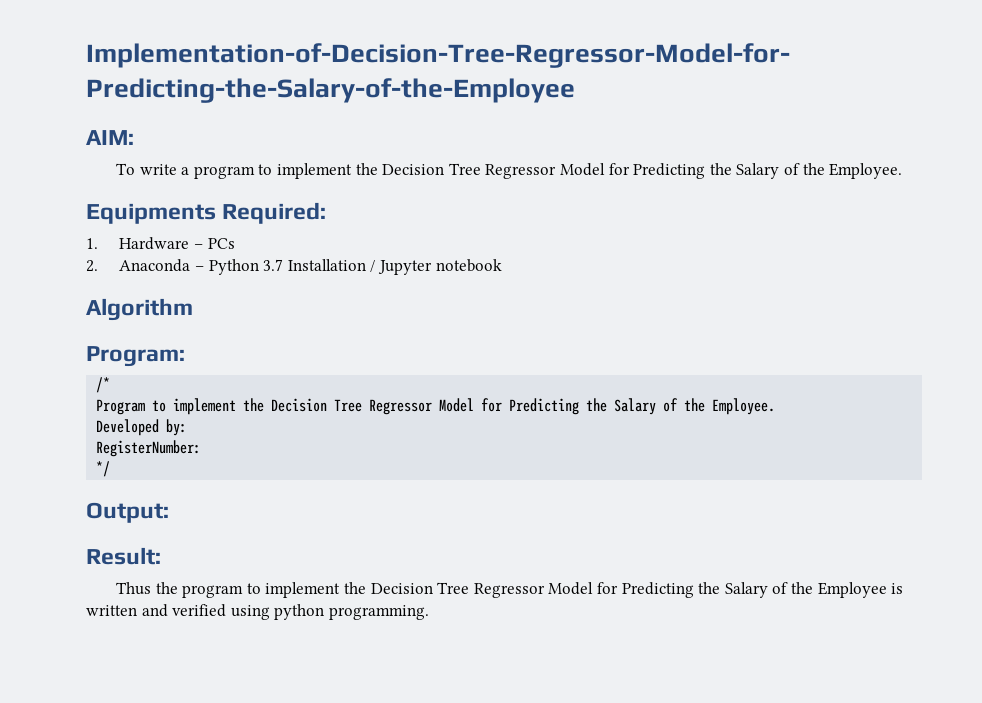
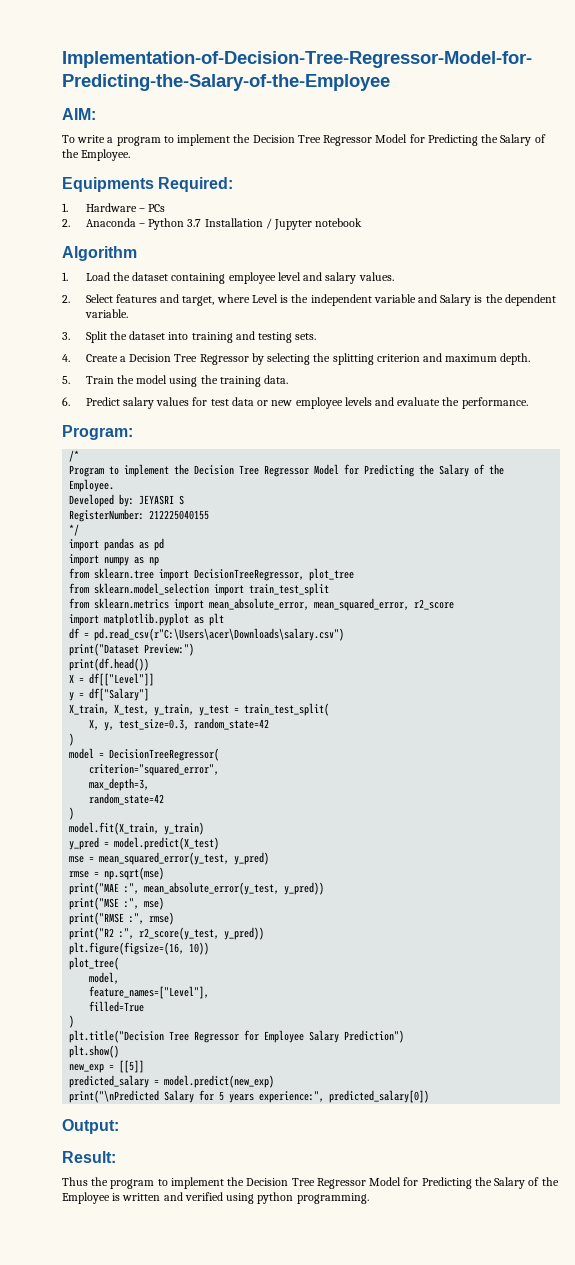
+ 1. Load the dataset containing employee level and salary values.
+ 2. Select features and target, where Level is the independent variable and Salary is the dependent variable.
+ 3. Split the dataset into training and testing sets.
+ 4. Create a Decision Tree Regressor by selecting the splitting criterion and maximum depth.
+ 5. Train the model using the training data.
+ 6. Predict salary values for test data or new employee levels and evaluate the performance.
- Developed by:
+ Developed by: JEYASRI S
- RegisterNumber:
+ RegisterNumber: 212225040155
+ import pandas as pd
+ import numpy as np
+ from sklearn.tree import DecisionTreeRegressor, plot_tree
+ from sklearn.model_selection import train_test_split
+ from sklearn.metrics import mean_absolute_error, mean_squared_error, r2_score
+ import matplotlib.pyplot as plt
+ df = pd.read_csv(r"C:\Users\acer\Downloads\salary.csv")
+ print("Dataset Preview:")
+ print(df.head())
+ X = df[["Level"]]
+ y = df["Salary"]
+ X_train, X_test, y_train, y_test = train_test_split(
+ X, y, test_size=0.3, random_state=42
+ )
+ model = DecisionTreeRegressor(
+ criterion="squared_error",
+ max_depth=3,
+ random_state=42
+ )
+ model.fit(X_train, y_train)
+ y_pred = model.predict(X_test)
+ mse = mean_squared_error(y_test, y_pred)
+ rmse = np.sqrt(mse)
+ print("MAE :", mean_absolute_error(y_test, y_pred))
+ print("MSE :", mse)
+ print("RMSE :", rmse)
+ print("R2 :", r2_score(y_test, y_pred))
+ plt.figure(figsize=(16, 10))
+ plot_tree(
+ model,
+ feature_names=["Level"],
+ filled=True
+ )
+ plt.title("Decision Tree Regressor for Employee Salary Prediction")
+ plt.show()
+ new_exp = [[5]]
+ predicted_salary = model.predict(new_exp)
+ print("\nPredicted Salary for 5 years experience:", predicted_salary[0])

